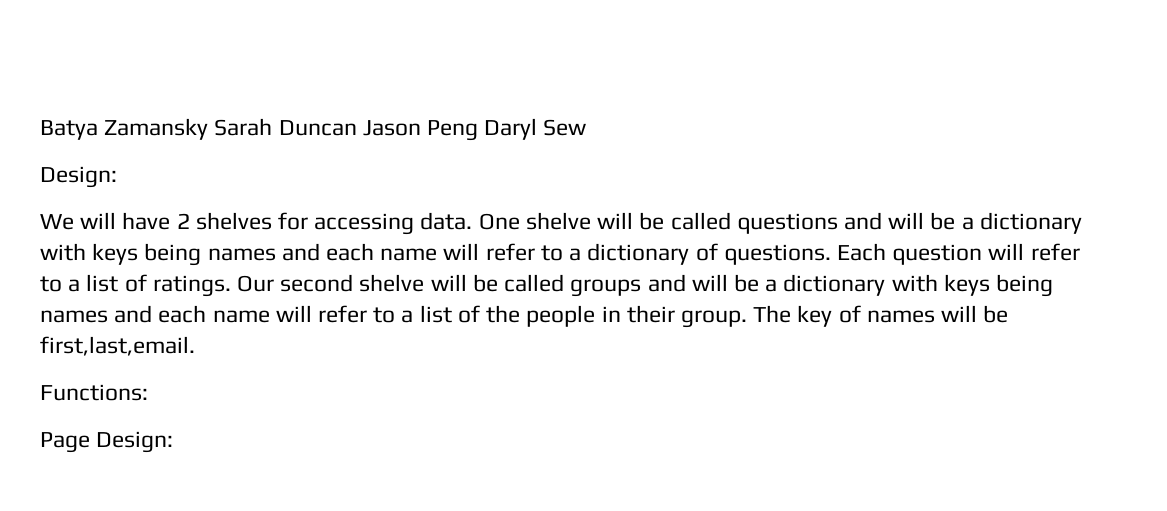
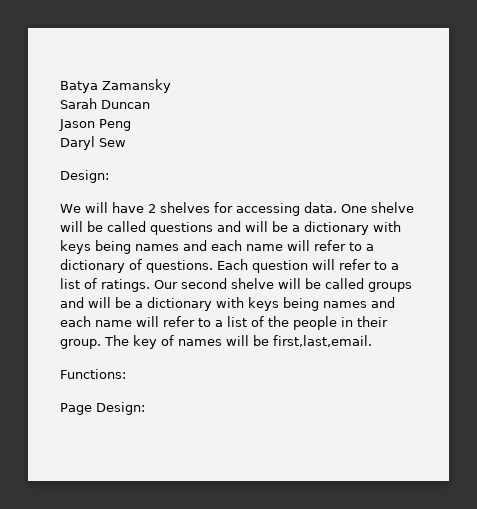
- Batya Zamansky Sarah Duncan Jason Peng Daryl Sew
+ Batya Zamansky
+ Sarah Duncan
+ Jason Peng
+ Daryl Sew

